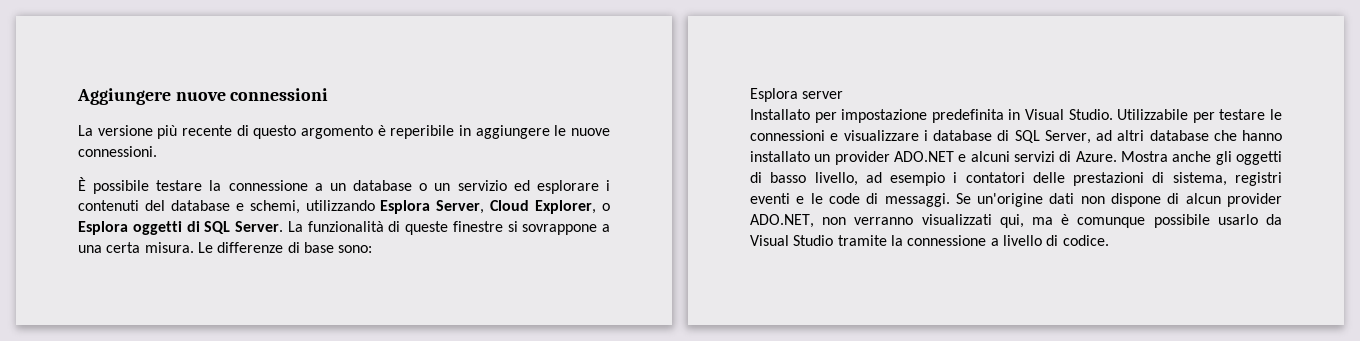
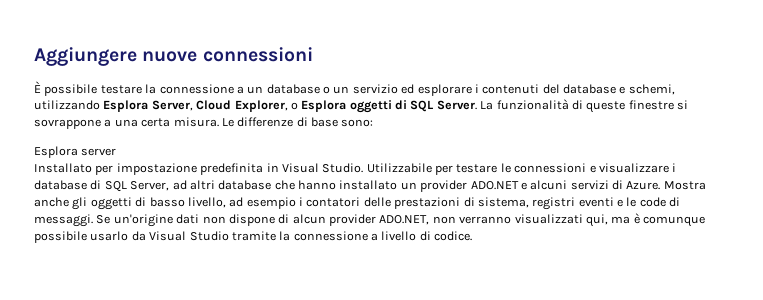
- La versione più recente di questo argomento è reperibile in aggiungere le nuove connessioni.

